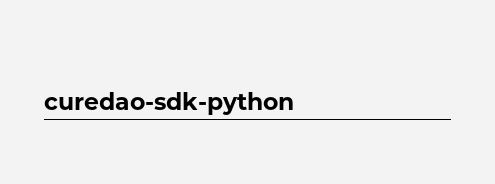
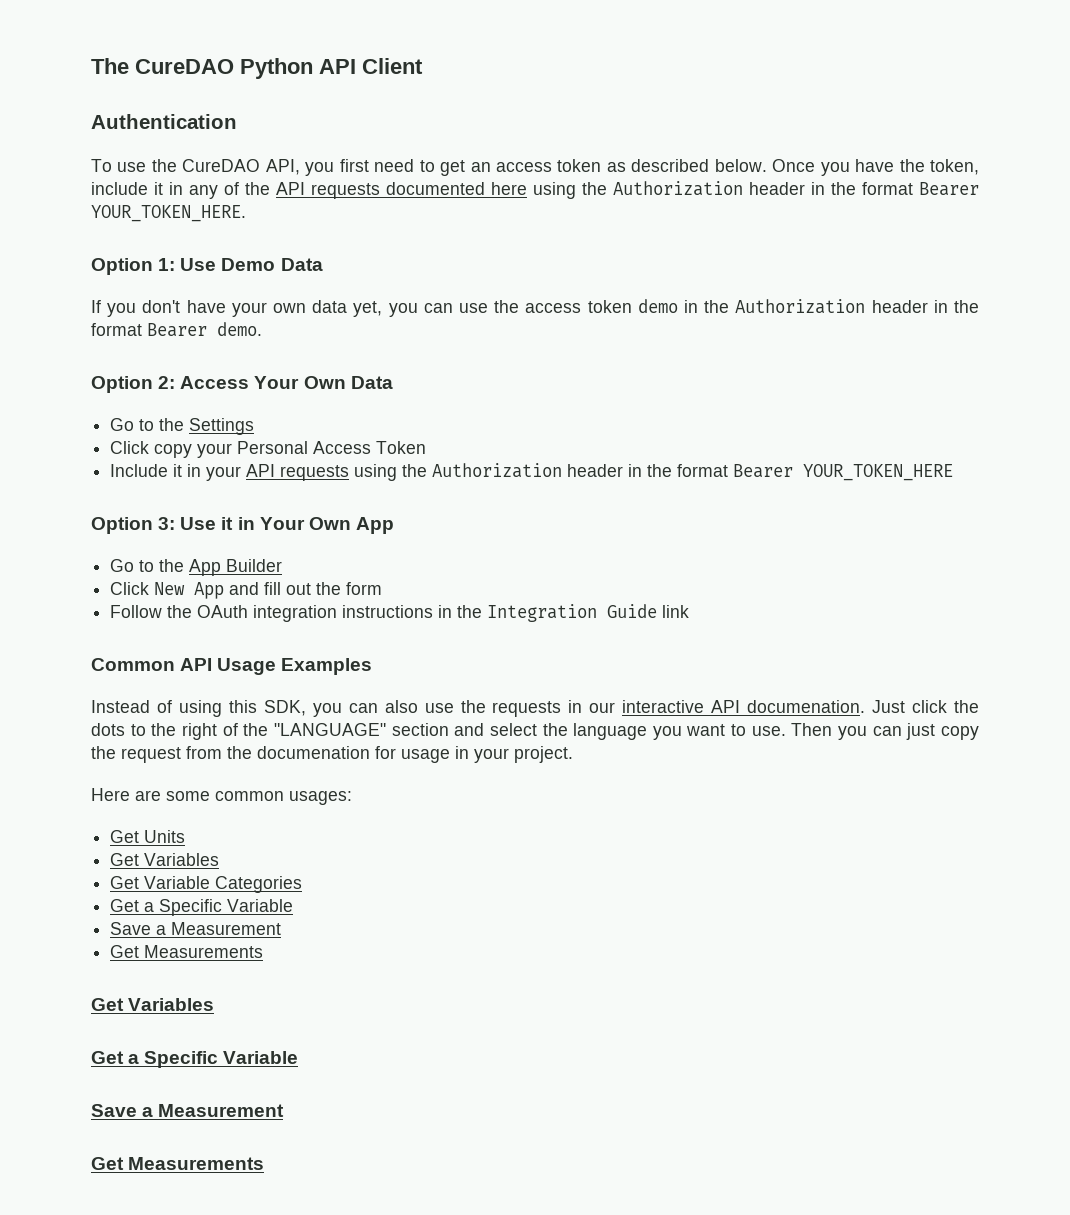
- curedao-sdk-python
+ The CureDAO Python API Client
+ Authentication
+ To use the CureDAO API, you first need to get an access token as described below. Once you have the token, include it in any of the API requests documented here using the Authorization header in the format Bearer YOUR_TOKEN_HERE.
+ Option 1: Use Demo Data
+ If you don't have your own data yet, you can use the access token demo in the Authorization header in the format Bearer demo.
+ Option 2: Access Your Own Data
+ Go to the Settings
+ Click copy your Personal Access Token
+ Include it in your API requests using the Authorization header in the format Bearer YOUR_TOKEN_HERE
+ Option 3: Use it in Your Own App
+ Go to the App Builder
+ Click New App and fill out the form
+ Follow the OAuth integration instructions in the Integration Guide link
+ Common API Usage Examples
+ Instead of using this SDK, you can also use the requests in our interactive API documenation. Just click the dots to the right of the "LANGUAGE" section and select the language you want to use. Then you can just copy the request from the documenation for usage in your project.
+ Here are some common usages:
+ Get Units
+ Get Variables
+ Get Variable Categories
+ Get a Specific Variable
+ Save a Measurement
+ Get Measurements
+ Get Variables
+ Get a Specific Variable
+ Save a Measurement
+ Get Measurements

